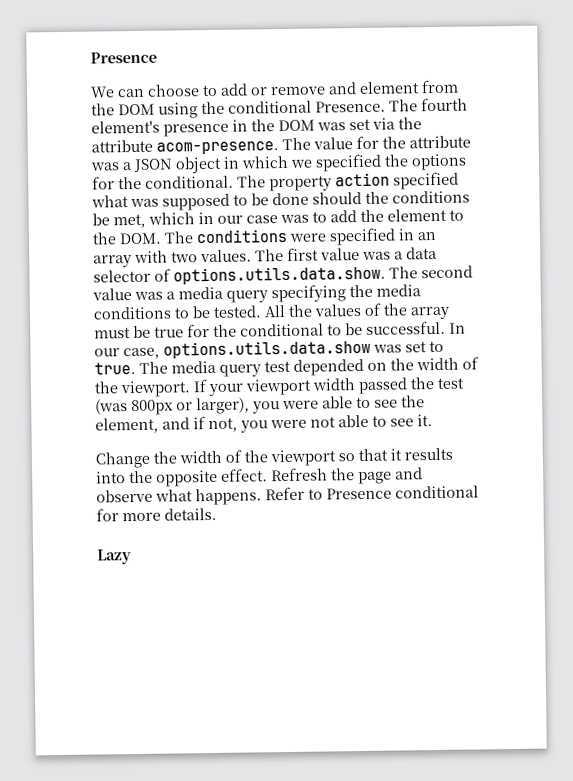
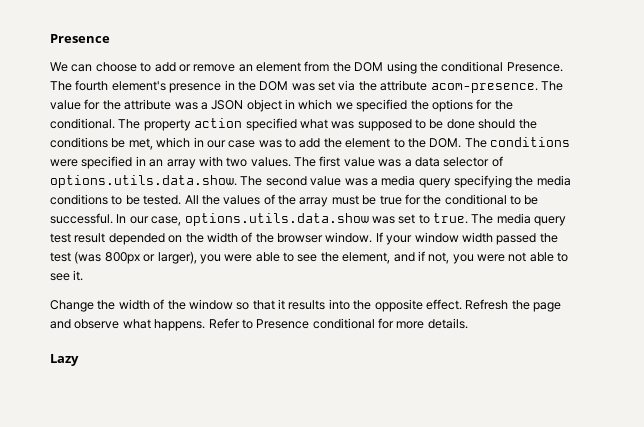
- We can choose to add or remove and element from the DOM using the conditional Presence.
+ We can choose to add or remove an element from the DOM using the conditional Presence.
- The media query test depended on the width of the viewport.
+ The media query test result depended on the width of the browser window.
- If your viewport width passed the test (was 800px or larger), you were able to see the element, and if not, you were not able to see it.
+ If your window width passed the test (was 800px or larger), you were able to see the element, and if not, you were not able to see it.
- Change the width of the viewport so that it results into the opposite effect.
+ Change the width of the window so that it results into the opposite effect.

